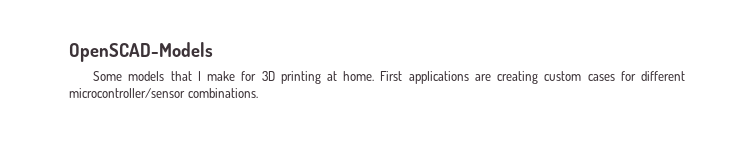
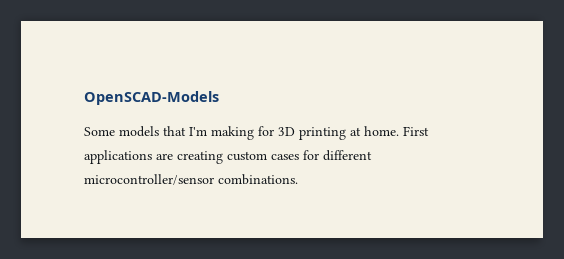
- Some models that I make for 3D printing at home.
+ Some models that I'm making for 3D printing at home.

